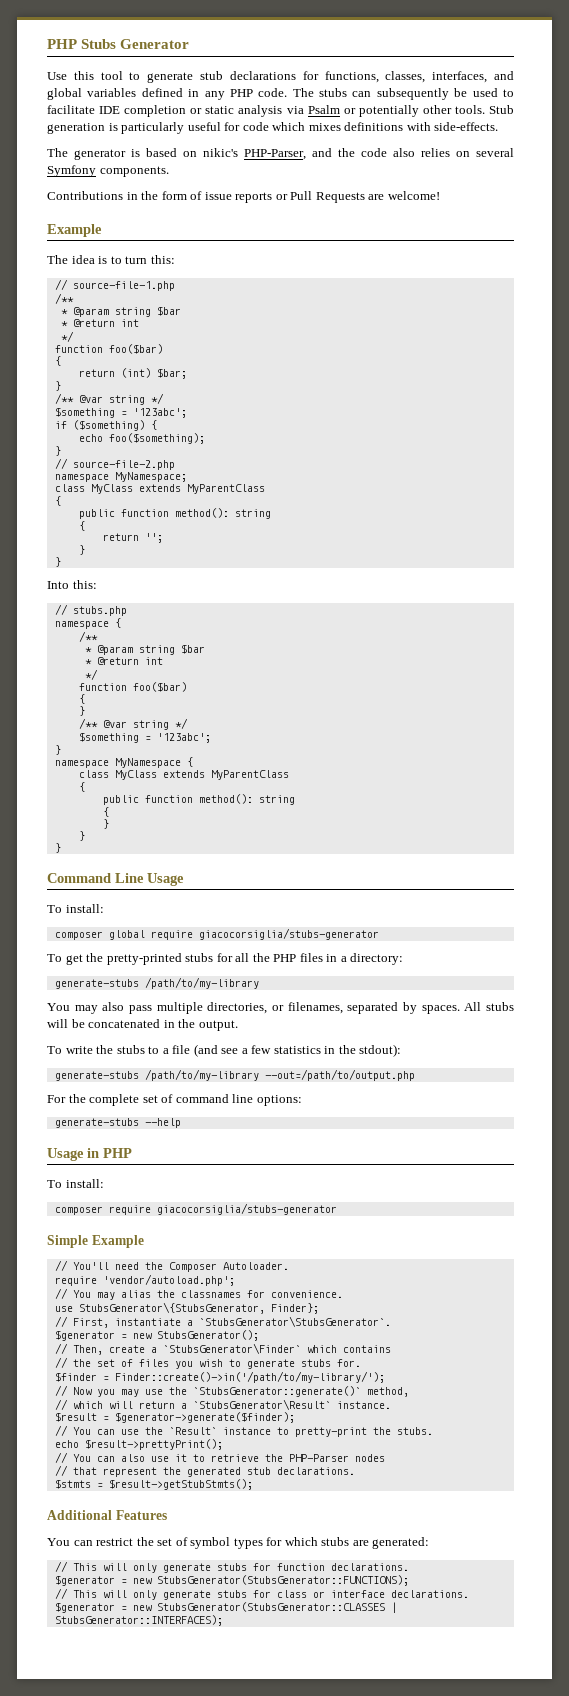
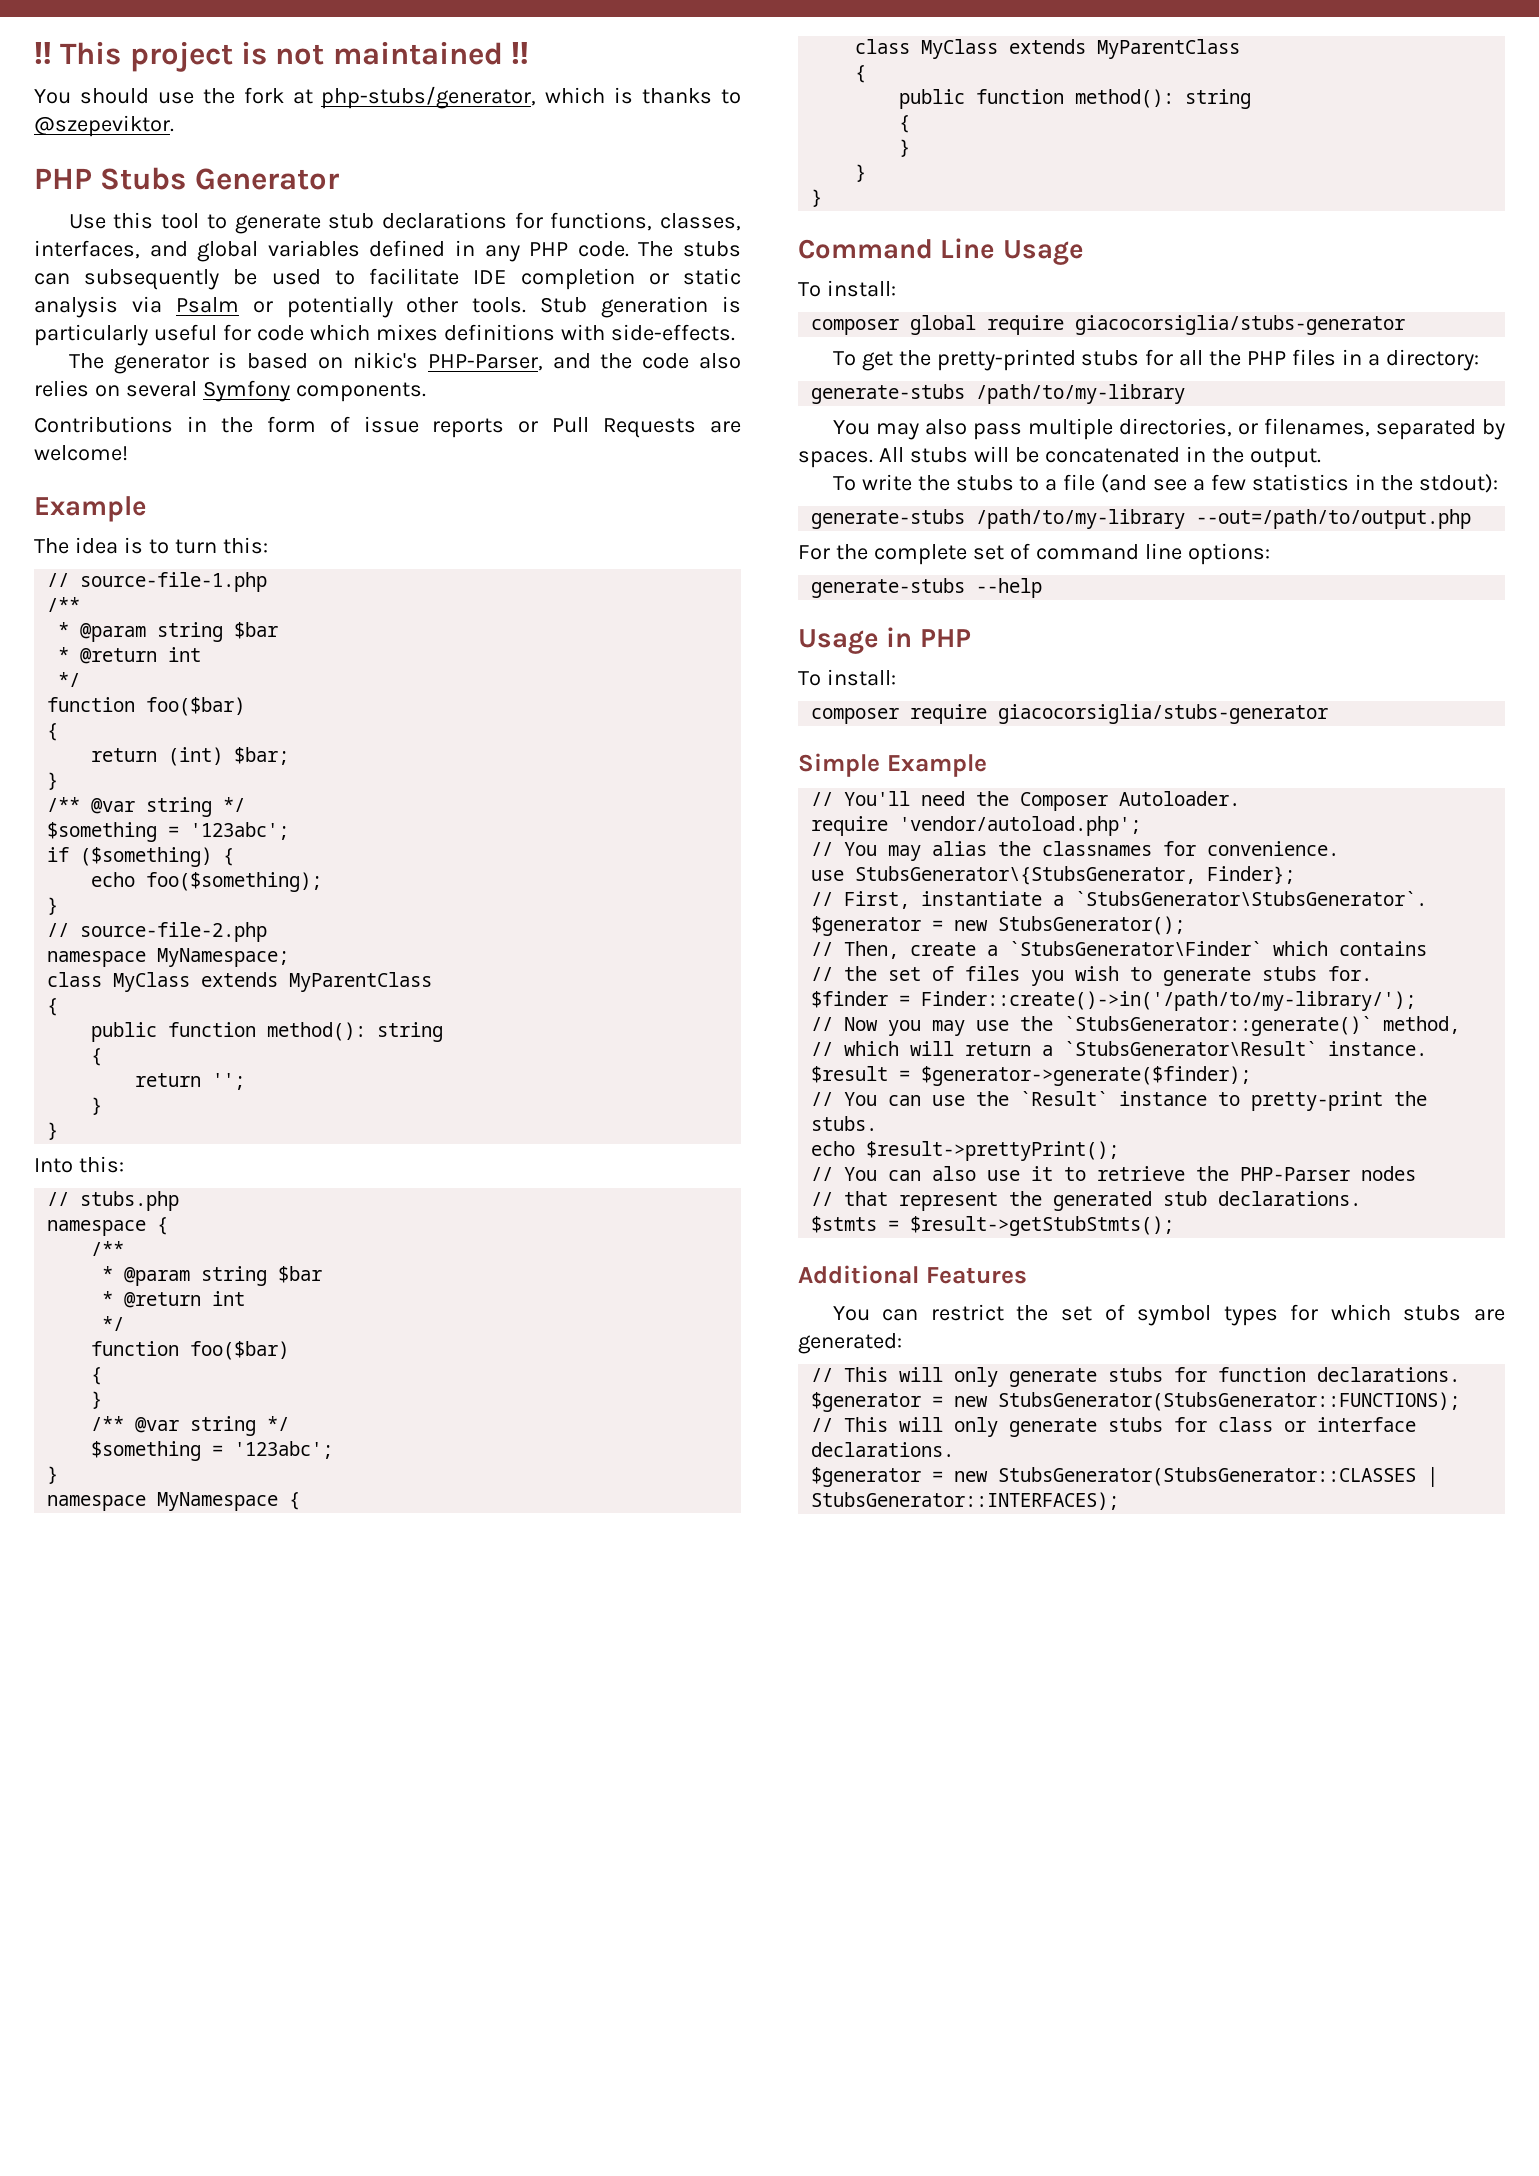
+ ‼ This project is not maintained ‼
+ You should use the fork at php-stubs/generator, which is thanks to @szepeviktor.

